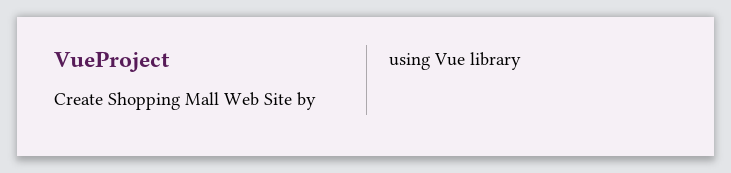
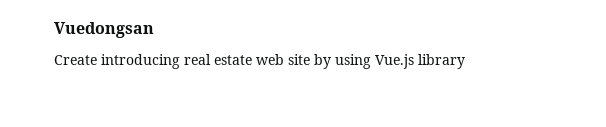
- VueProject
+ Vuedongsan
- Create Shopping Mall Web Site by using Vue library
+ Create introducing real estate web site by using Vue.js library

